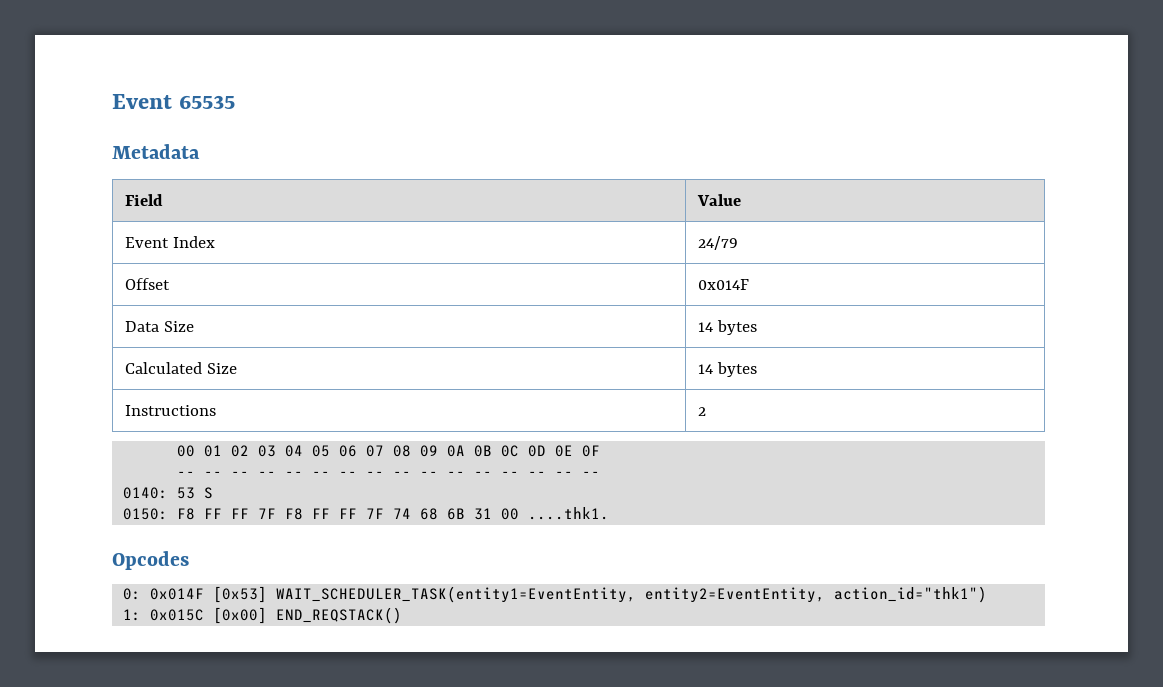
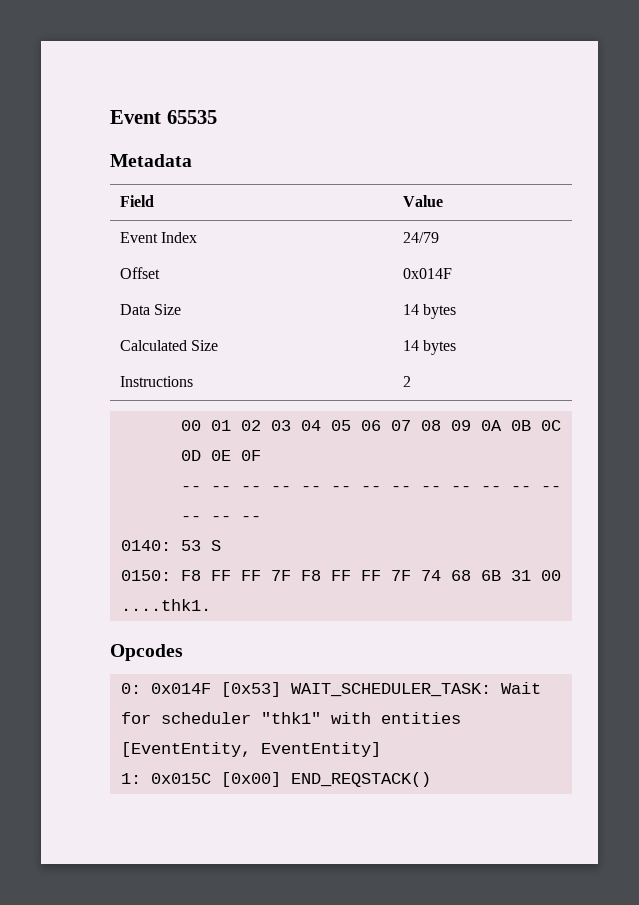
- 0: 0x014F [0x53] WAIT_SCHEDULER_TASK(entity1=EventEntity, entity2=EventEntity, action_id="thk1")
+ 0: 0x014F [0x53] WAIT_SCHEDULER_TASK: Wait for scheduler "thk1" with entities [EventEntity, EventEntity]

